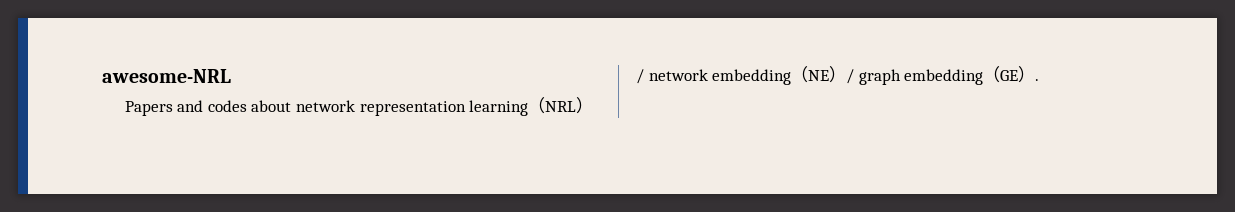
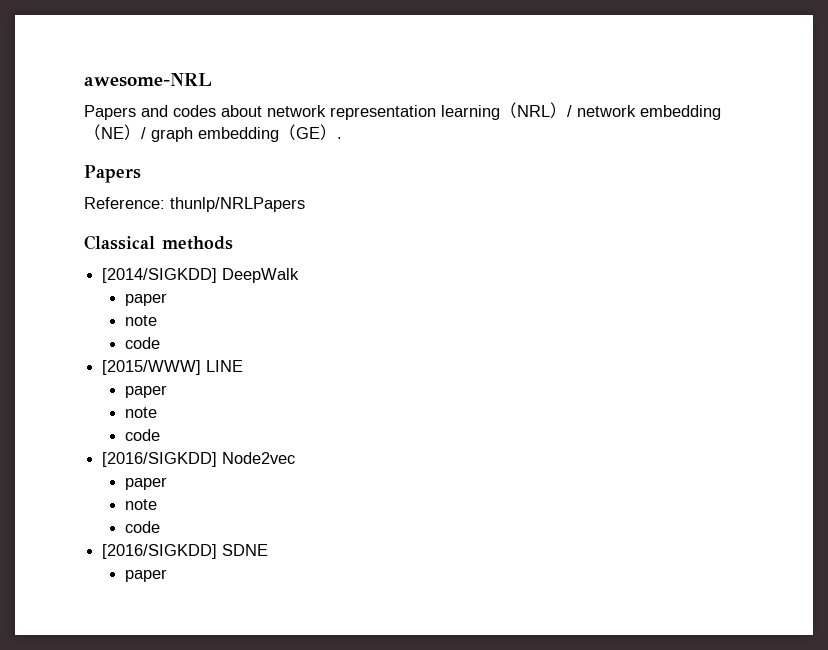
  Papers and codes about network representation learning（NRL）/ network embedding（NE）/ graph embedding（GE）.
+ Papers
+ Reference: thunlp/NRLPapers
+ Classical methods
+ [2014/SIGKDD] DeepWalk
+ paper
+ note
+ code
+ [2015/WWW] LINE
+ paper
+ note
+ code
+ [2016/SIGKDD] Node2vec
+ paper
+ note
+ code
+ [2016/SIGKDD] SDNE
+ paper

